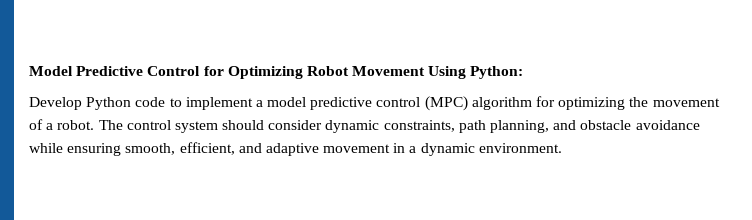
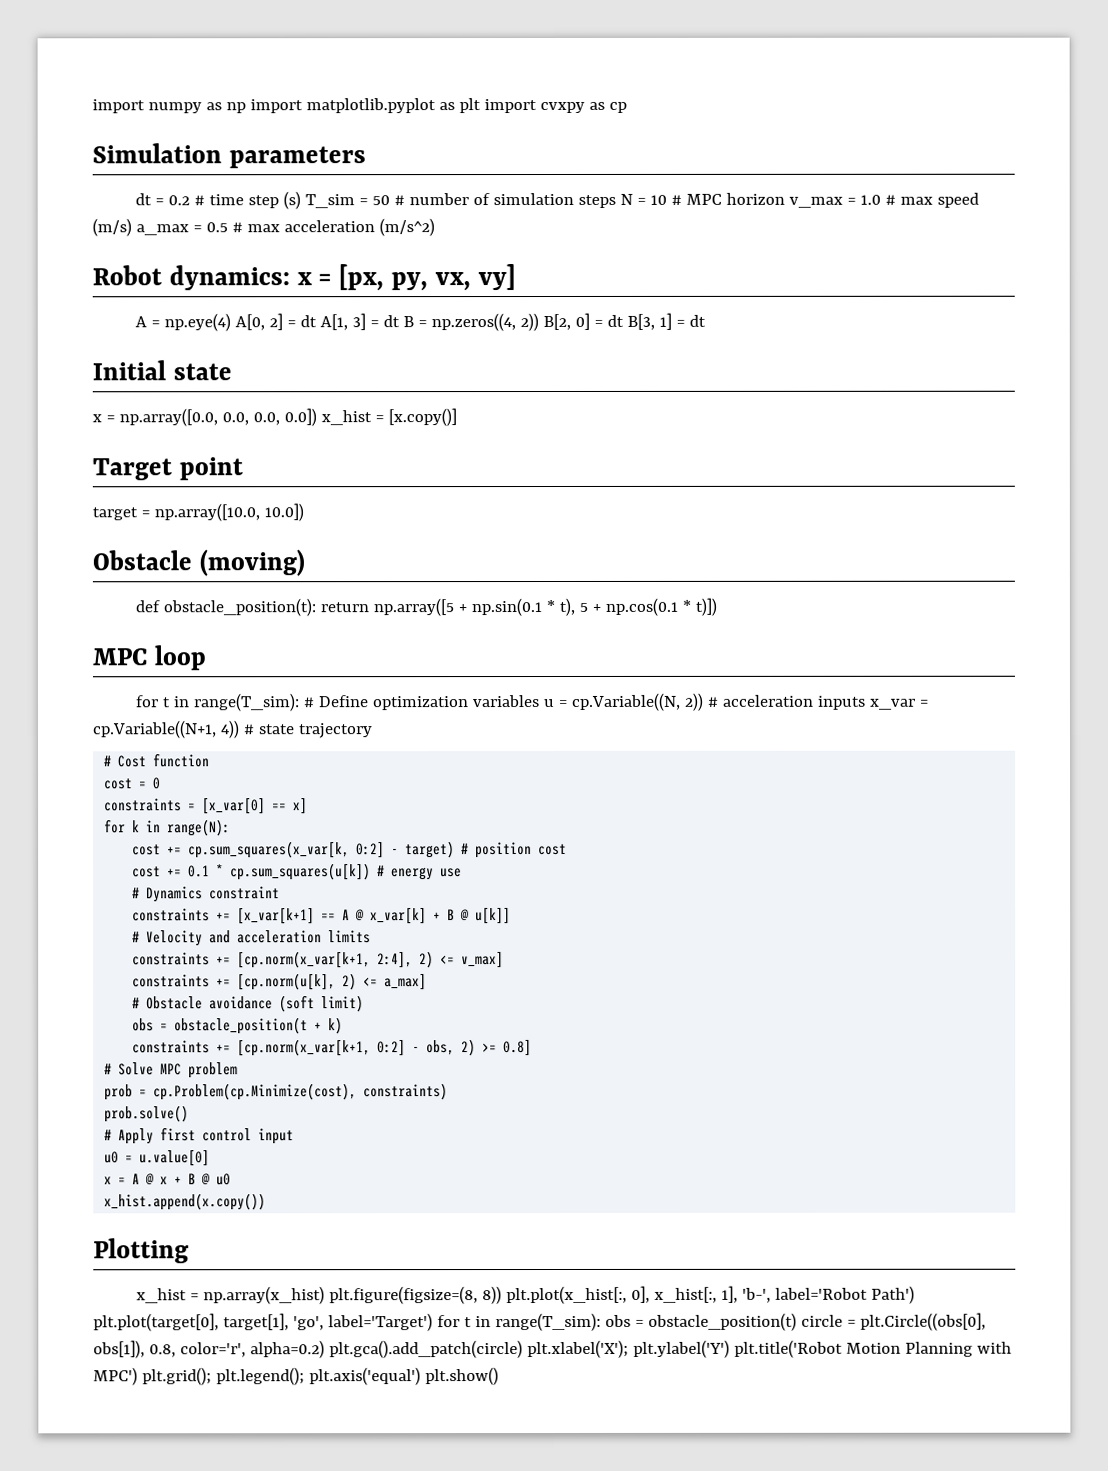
- Model Predictive Control for Optimizing Robot Movement Using Python:
- Develop Python code to implement a model predictive control (MPC) algorithm for optimizing the movement of a robot. The control system should consider dynamic constraints, path planning, and obstacle avoidance while ensuring smooth, efficient, and adaptive movement in a dynamic environment.
+ import numpy as np import matplotlib.pyplot as plt import cvxpy as cp
+ Simulation parameters
+ dt = 0.2 # time step (s) T_sim = 50 # number of simulation steps N = 10 # MPC horizon v_max = 1.0 # max speed (m/s) a_max = 0.5 # max acceleration (m/s^2)
+ Robot dynamics: x = [px, py, vx, vy]
+ A = np.eye(4) A[0, 2] = dt A[1, 3] = dt B = np.zeros((4, 2)) B[2, 0] = dt B[3, 1] = dt
+ Initial state
+ x = np.array([0.0, 0.0, 0.0, 0.0]) x_hist = [x.copy()]
+ Target point
+ target = np.array([10.0, 10.0])
+ Obstacle (moving)
+ def obstacle_position(t): return np.array([5 + np.sin(0.1 * t), 5 + np.cos(0.1 * t)])
+ MPC loop
+ for t in range(T_sim): # Define optimization variables u = cp.Variable((N, 2)) # acceleration inputs x_var = cp.Variable((N+1, 4)) # state trajectory
+ # Cost function
+ cost = 0
+ constraints = [x_var[0] == x]
+ for k in range(N):
+ cost += cp.sum_squares(x_var[k, 0:2] - target) # position cost
+ cost += 0.1 * cp.sum_squares(u[k]) # energy use
+ # Dynamics constraint
+ constraints += [x_var[k+1] == A @ x_var[k] + B @ u[k]]
+ # Velocity and acceleration limits
+ constraints += [cp.norm(x_var[k+1, 2:4], 2) <= v_max]
+ constraints += [cp.norm(u[k], 2) <= a_max]
+ # Obstacle avoidance (soft limit)
+ obs = obstacle_position(t + k)
+ constraints += [cp.norm(x_var[k+1, 0:2] - obs, 2) >= 0.8]
+ # Solve MPC problem
+ prob = cp.Problem(cp.Minimize(cost), constraints)
+ prob.solve()
+ # Apply first control input
+ u0 = u.value[0]
+ x = A @ x + B @ u0
+ x_hist.append(x.copy())
+ Plotting
+ x_hist = np.array(x_hist) plt.figure(figsize=(8, 8)) plt.plot(x_hist[:, 0], x_hist[:, 1], 'b-', label='Robot Path') plt.plot(target[0], target[1], 'go', label='Target') for t in range(T_sim): obs = obstacle_position(t) circle = plt.Circle((obs[0], obs[1]), 0.8, color='r', alpha=0.2) plt.gca().add_patch(circle) plt.xlabel('X'); plt.ylabel('Y') plt.title('Robot Motion Planning with MPC') plt.grid(); plt.legend(); plt.axis('equal') plt.show()

